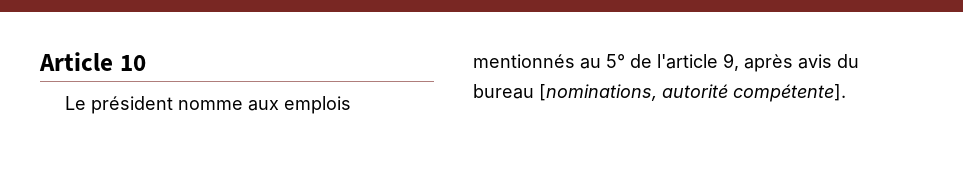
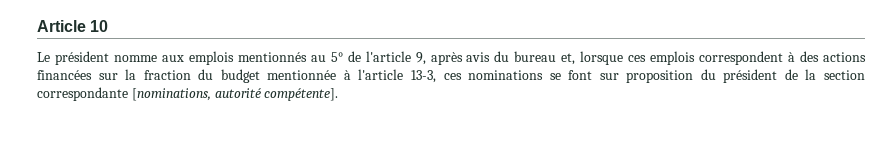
- Le président nomme aux emplois mentionnés au 5° de l'article 9, après avis du bureau [nominations, autorité compétente].
+ Le président nomme aux emplois mentionnés au 5° de l'article 9, après avis du bureau et, lorsque ces emplois correspondent à des actions financées sur la fraction du budget mentionnée à l'article 13-3, ces nominations se font sur proposition du président de la section correspondante [nominations, autorité compétente].

